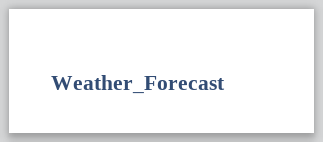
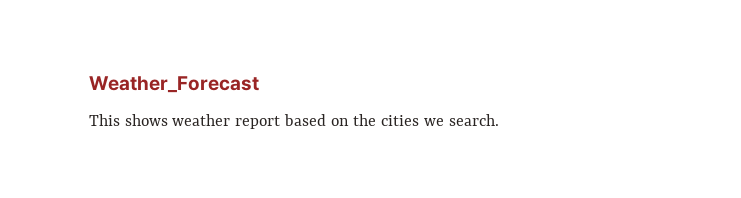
+ This shows weather report based on the cities we search.

